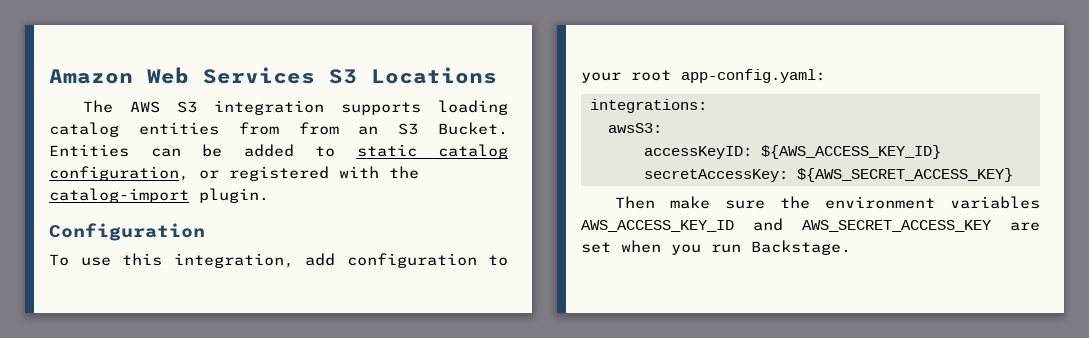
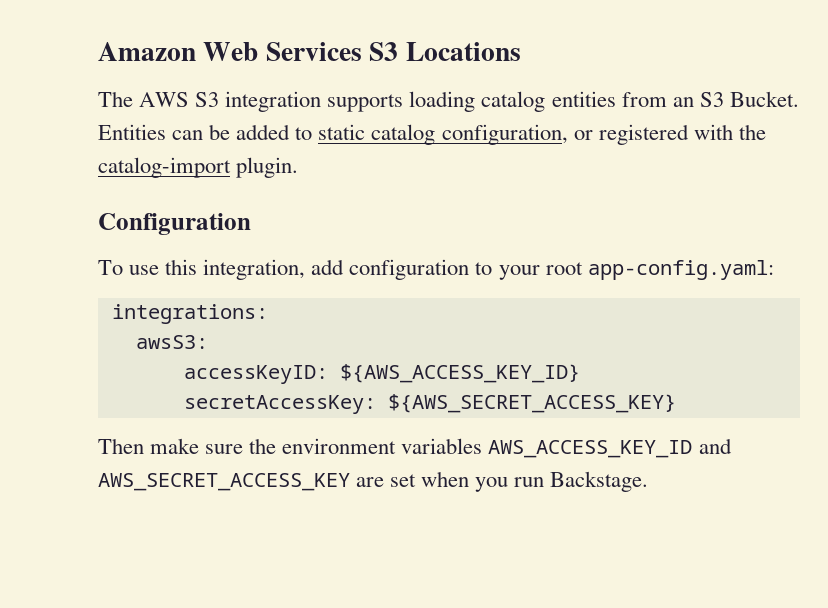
- The AWS S3 integration supports loading catalog entities from from an S3 Bucket.
+ The AWS S3 integration supports loading catalog entities from an S3 Bucket.

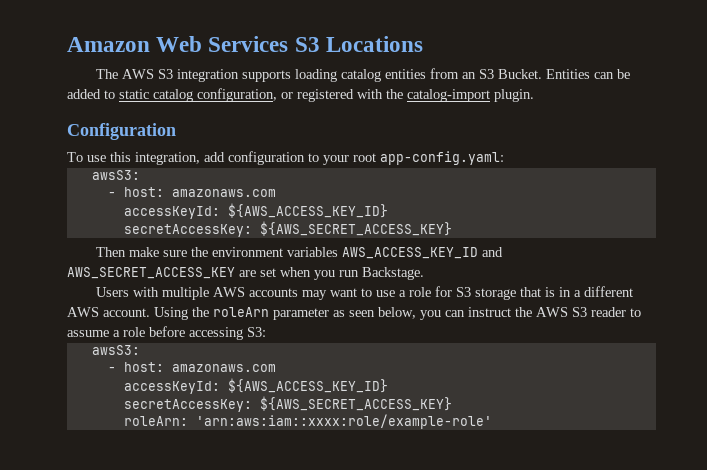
  To use this integration, add configuration to your root app-config.yaml:
- integrations:
  awsS3:
- accessKeyID: ${AWS_ACCESS_KEY_ID}
+ - host: amazonaws.com
+ accessKeyId: ${AWS_ACCESS_KEY_ID}
+ Users with multiple AWS accounts may want to use a role for S3 storage that is in a different AWS account. Using the roleArn parameter as seen below, you can instruct the AWS S3 reader to assume a role before accessing S3:
+ awsS3:
+ - host: amazonaws.com
+ accessKeyId: ${AWS_ACCESS_KEY_ID}
+ secretAccessKey: ${AWS_SECRET_ACCESS_KEY}
+ roleArn: 'arn:aws:iam::xxxx:role/example-role'

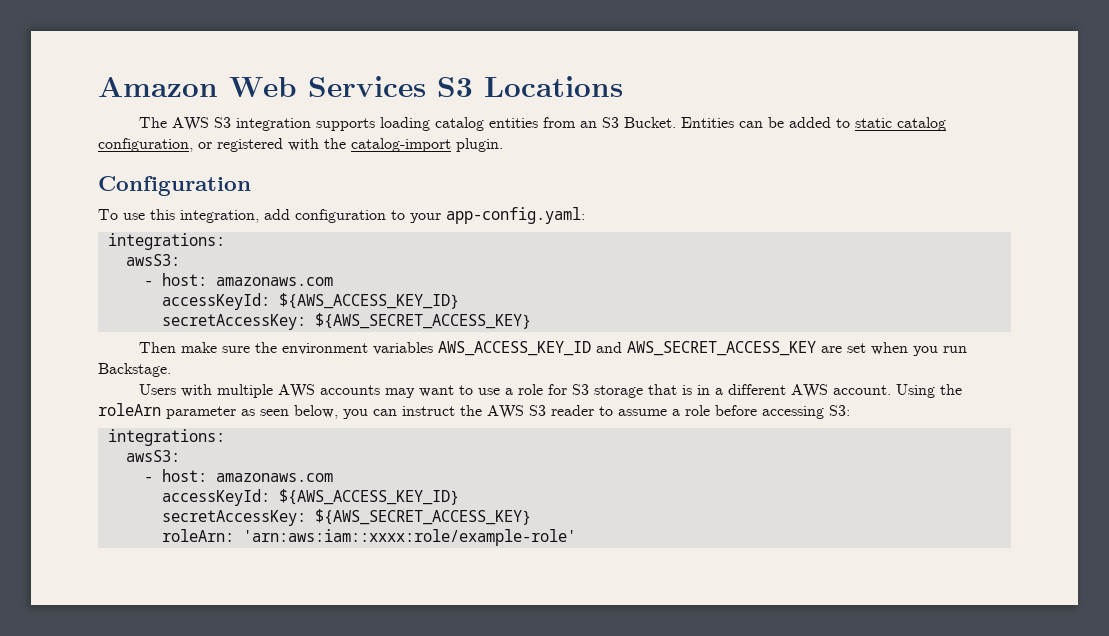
- To use this integration, add configuration to your root app-config.yaml:
+ To use this integration, add configuration to your app-config.yaml:
+ integrations:
  Using the roleArn parameter as seen below, you can instruct the AWS S3 reader to assume a role before accessing S3:
+ integrations:

